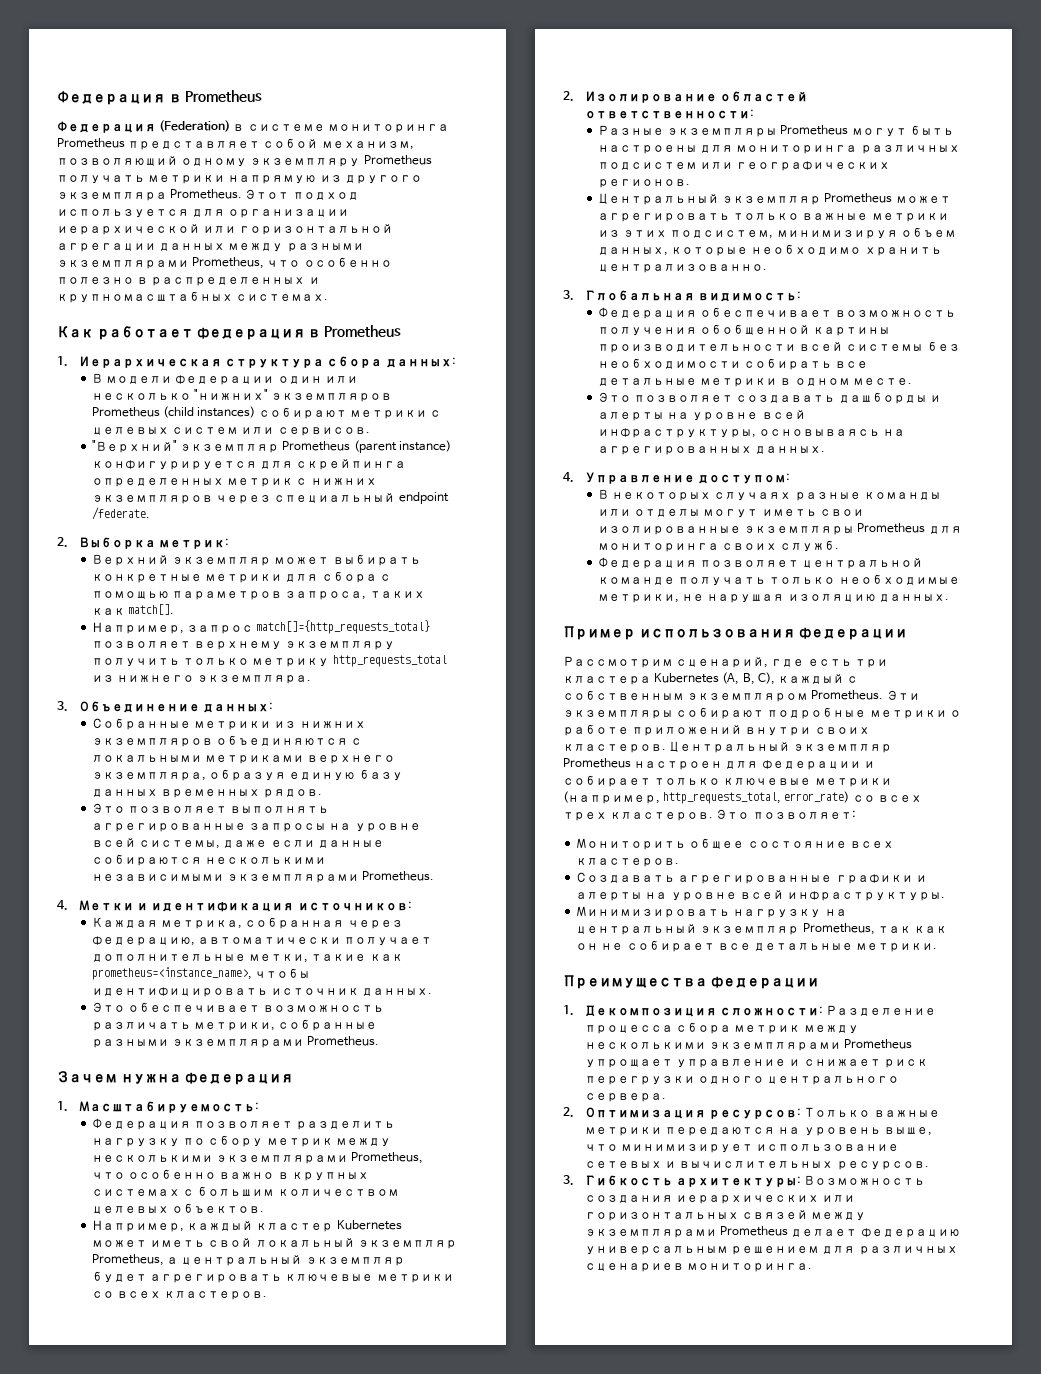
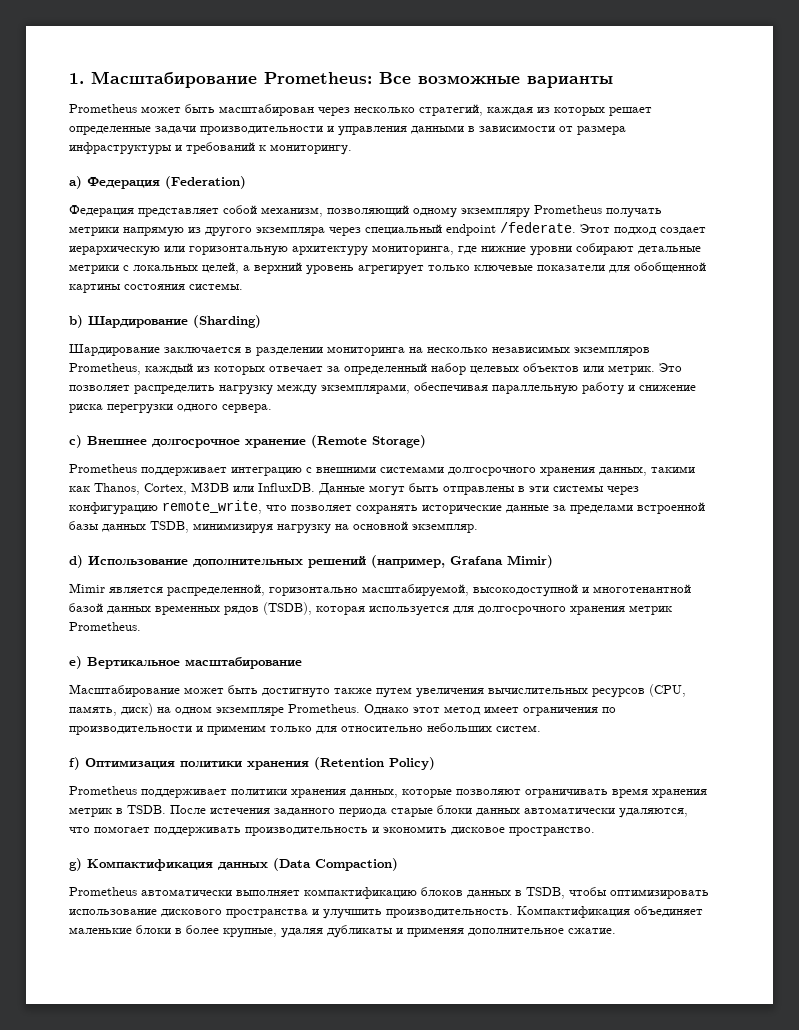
- Федерация в Prometheus
- Федерация (Federation) в системе мониторинга Prometheus представляет собой механизм, позволяющий одному экземпляру Prometheus получать метрики напрямую из другого экземпляра Prometheus. Этот подход используется для организации иерархической или горизонтальной агрегации данных между разными экземплярами Prometheus, что особенно полезно в распределенных и крупномасштабных системах.
- Как работает федерация в Prometheus
- 1. Иерархическая структура сбора данных:
- В модели федерации один или несколько "нижних" экземпляров Prometheus (child instances) собирают метрики с целевых систем или сервисов.
- "Верхний" экземпляр Prometheus (parent instance) конфигурируется для скрейпинга определенных метрик с нижних экземпляров через специальный endpoint /federate.
- 2. Выборка метрик:
- Верхний экземпляр может выбирать конкретные метрики для сбора с помощью параметров запроса, таких как match[].
- Например, запрос match[]={http_requests_total} позволяет верхнему экземпляру получить только метрику http_requests_total из нижнего экземпляра.
- 3. Объединение данных:
- Собранные метрики из нижних экземпляров объединяются с локальными метриками верхнего экземпляра, образуя единую базу данных временных рядов.
- Это позволяет выполнять агрегированные запросы на уровне всей системы, даже если данные собираются несколькими независимыми экземплярами Prometheus.
- 4. Метки и идентификация источников:
- Каждая метрика, собранная через федерацию, автоматически получает дополнительные метки, такие как prometheus=<instance_name>, чтобы идентифицировать источник данных.
- Это обеспечивает возможность различать метрики, собранные разными экземплярами Prometheus.
- Зачем нужна федерация
- 1. Масштабируемость:
- Федерация позволяет разделить нагрузку по сбору метрик между несколькими экземплярами Prometheus, что особенно важно в крупных системах с большим количеством целевых объектов.
- Например, каждый кластер Kubernetes может иметь свой локальный экземпляр Prometheus, а центральный экземпляр будет агрегировать ключевые метрики со всех кластеров.
- 2. Изолирование областей ответственности:
- Разные экземпляры Prometheus могут быть настроены для мониторинга различных подсистем или географических регионов.
- Центральный экземпляр Prometheus может агрегировать только важные метрики из этих подсистем, минимизируя объем данных, которые необходимо хранить централизованно.
- 3. Глобальная видимость:
- Федерация обеспечивает возможность получения обобщенной картины производительности всей системы без необходимости собирать все детальные метрики в одном месте.
- Это позволяет создавать дашборды и алерты на уровне всей инфраструктуры, основываясь на агрегированных данных.
- 4. Управление доступом:
- В некоторых случаях разные команды или отделы могут иметь свои изолированные экземпляры Prometheus для мониторинга своих служб.
- Федерация позволяет центральной команде получать только необходимые метрики, не нарушая изоляцию данных.
- Пример использования федерации
- Рассмотрим сценарий, где есть три кластера Kubernetes (A, B, C), каждый с собственным экземпляром Prometheus. Эти экземпляры собирают подробные метрики о работе приложений внутри своих кластеров. Центральный экземпляр Prometheus настроен для федерации и собирает только ключевые метрики (например, http_requests_total, error_rate) со всех трех кластеров. Это позволяет:
- Мониторить общее состояние всех кластеров.
- Создавать агрегированные графики и алерты на уровне всей инфраструктуры.
- Минимизировать нагрузку на центральный экземпляр Prometheus, так как он не собирает все детальные метрики.
- Преимущества федерации
- 1. Декомпозиция сложности: Разделение процесса сбора метрик между несколькими экземплярами Prometheus упрощает управление и снижает риск перегрузки одного центрального сервера.
- 2. Оптимизация ресурсов: Только важные метрики передаются на уровень выше, что минимизирует использование сетевых и вычислительных ресурсов.
- 3. Гибкость архитектуры: Возможность создания иерархических или горизонтальных связей между экземплярами Prometheus делает федерацию универсальным решением для различных сценариев мониторинга.
+ 1. Масштабирование Prometheus: Все возможные варианты
+ Prometheus может быть масштабирован через несколько стратегий, каждая из которых решает определенные задачи производительности и управления данными в зависимости от размера инфраструктуры и требований к мониторингу.
+ a) Федерация (Federation)
+ Федерация представляет собой механизм, позволяющий одному экземпляру Prometheus получать метрики напрямую из другого экземпляра через специальный endpoint /federate. Этот подход создает иерархическую или горизонтальную архитектуру мониторинга, где нижние уровни собирают детальные метрики с локальных целей, а верхний уровень агрегирует только ключевые показатели для обобщенной картины состояния системы.
+ b) Шардирование (Sharding)
+ Шардирование заключается в разделении мониторинга на несколько независимых экземпляров Prometheus, каждый из которых отвечает за определенный набор целевых объектов или метрик. Это позволяет распределить нагрузку между экземплярами, обеспечивая параллельную работу и снижение риска перегрузки одного сервера.
+ c) Внешнее долгосрочное хранение (Remote Storage)
+ Prometheus поддерживает интеграцию с внешними системами долгосрочного хранения данных, такими как Thanos, Cortex, M3DB или InfluxDB. Данные могут быть отправлены в эти системы через конфигурацию remote_write, что позволяет сохранять исторические данные за пределами встроенной базы данных TSDB, минимизируя нагрузку на основной экземпляр.
+ d) Использование дополнительных решений (например, Grafana Mimir)
+ Mimir является распределенной, горизонтально масштабируемой, высокодоступной и многотенантной базой данных временных рядов (TSDB), которая используется для долгосрочного хранения метрик Prometheus.
+ e) Вертикальное масштабирование
+ Масштабирование может быть достигнуто также путем увеличения вычислительных ресурсов (CPU, память, диск) на одном экземпляре Prometheus. Однако этот метод имеет ограничения по производительности и применим только для относительно небольших систем.
+ f) Оптимизация политики хранения (Retention Policy)
+ Prometheus поддерживает политики хранения данных, которые позволяют ограничивать время хранения метрик в TSDB. После истечения заданного периода старые блоки данных автоматически удаляются, что помогает поддерживать производительность и экономить дисковое пространство.
+ g) Компактификация данных (Data Compaction)
+ Prometheus автоматически выполняет компактификацию блоков данных в TSDB, чтобы оптимизировать использование дискового пространства и улучшить производительность. Компактификация объединяет маленькие блоки в более крупные, удаляя дубликаты и применяя дополнительное сжатие.

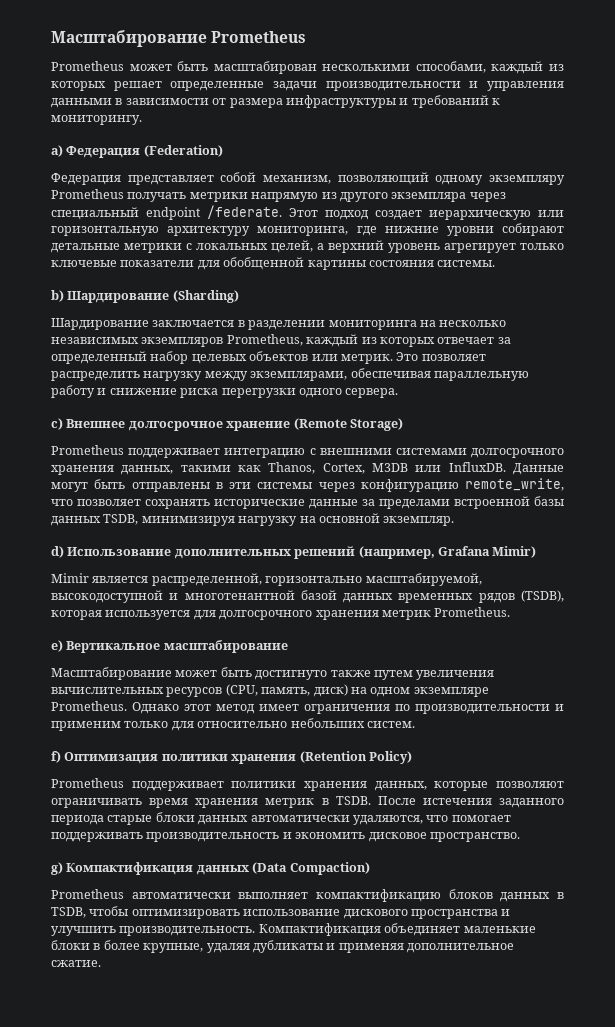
- 1. Масштабирование Prometheus: Все возможные варианты
+ Масштабирование Prometheus
- Prometheus может быть масштабирован через несколько стратегий, каждая из которых решает определенные задачи производительности и управления данными в зависимости от размера инфраструктуры и требований к мониторингу.
+ Prometheus может быть масштабирован несколькими способами, каждый из которых решает определенные задачи производительности и управления данными в зависимости от размера инфраструктуры и требований к мониторингу.

